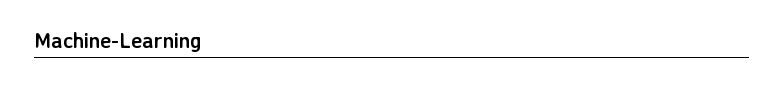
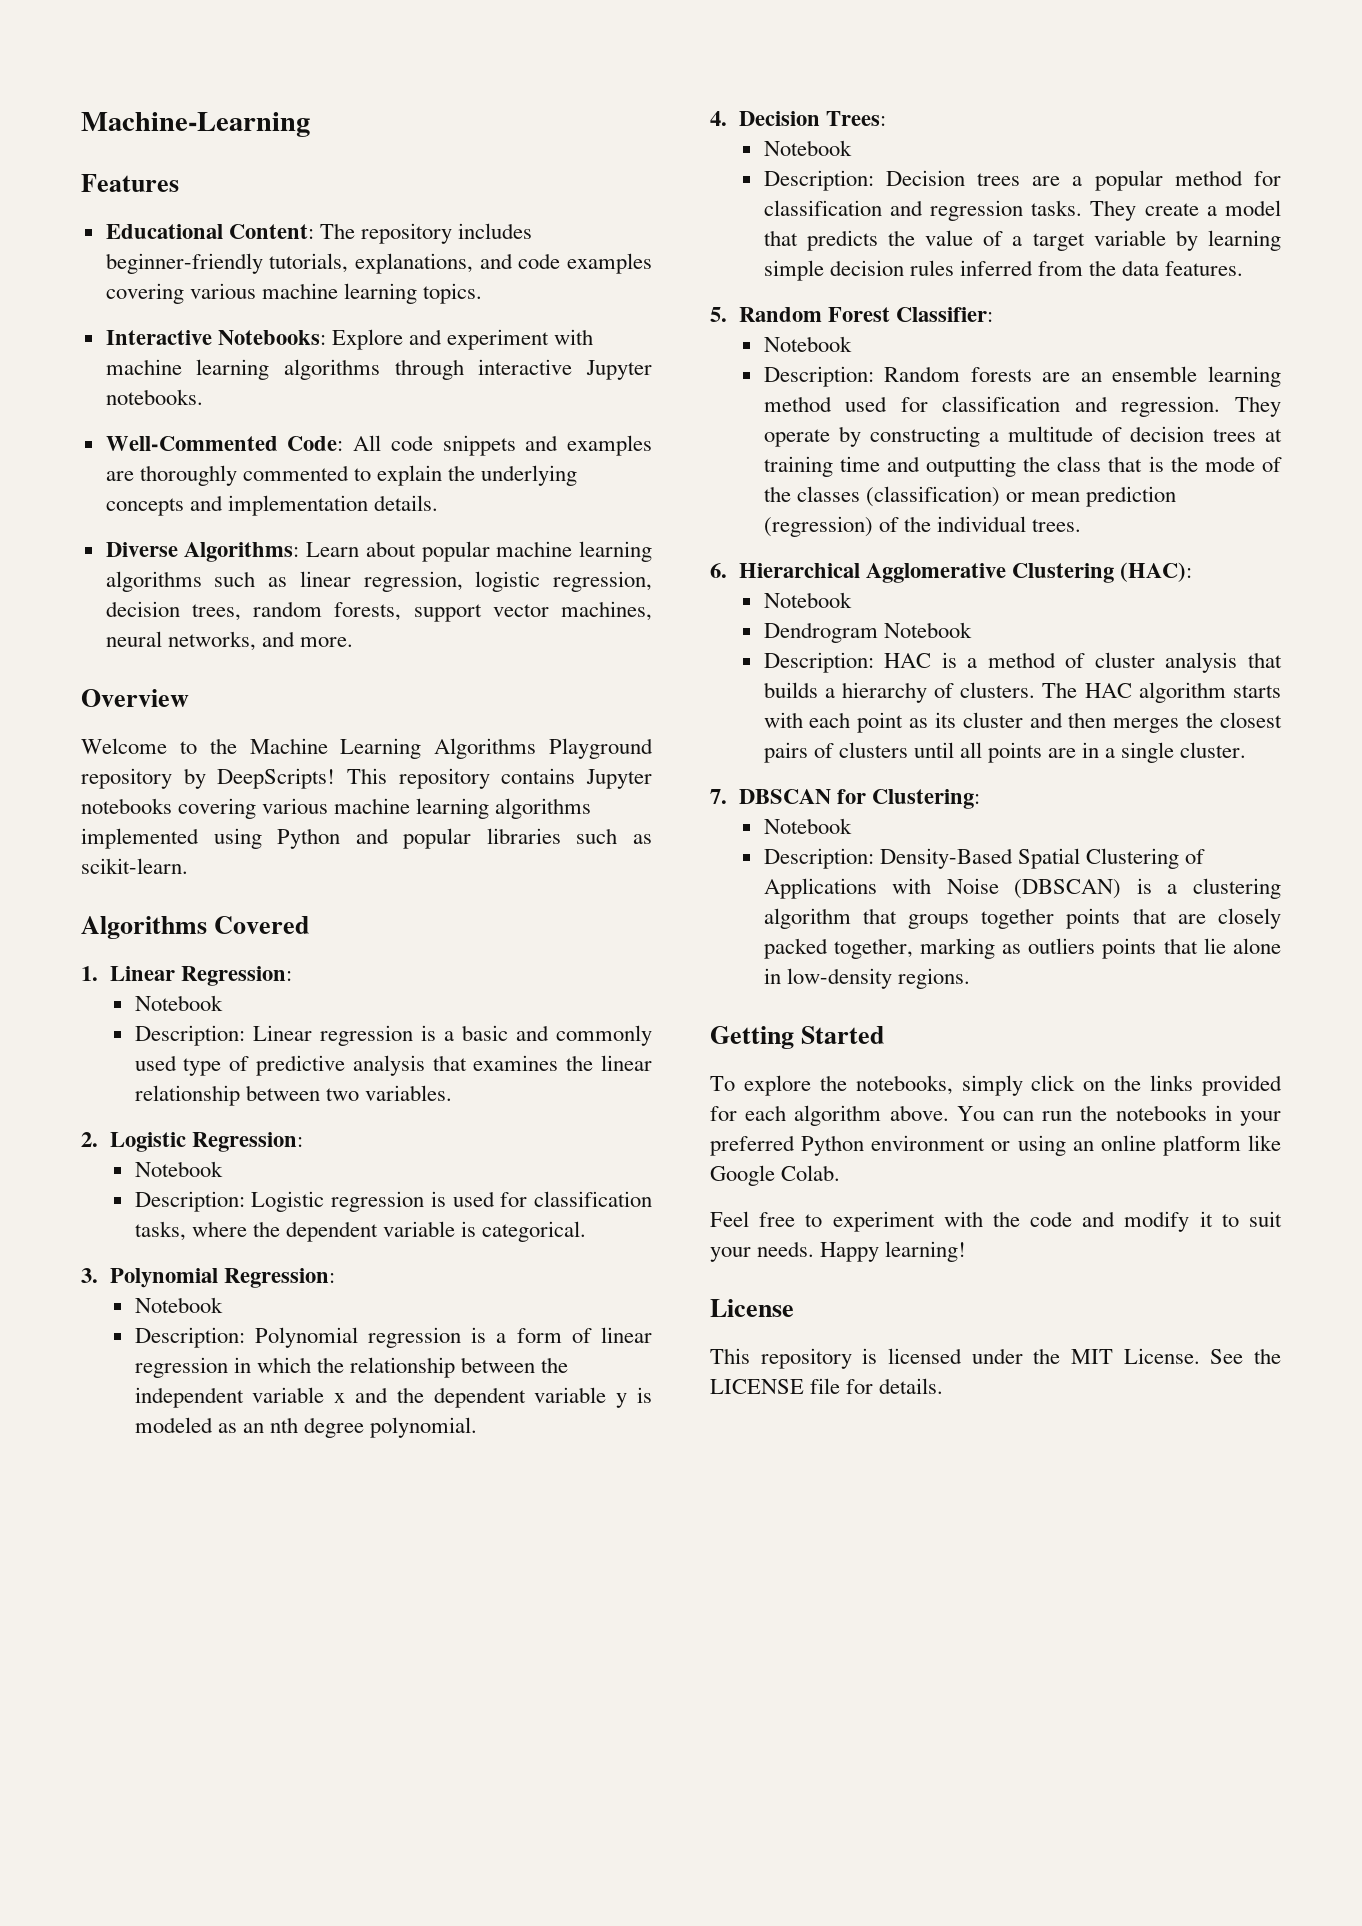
+ Features
+ Educational Content: The repository includes beginner-friendly tutorials, explanations, and code examples covering various machine learning topics.
+ Interactive Notebooks: Explore and experiment with machine learning algorithms through interactive Jupyter notebooks.
+ Well-Commented Code: All code snippets and examples are thoroughly commented to explain the underlying concepts and implementation details.
+ Diverse Algorithms: Learn about popular machine learning algorithms such as linear regression, logistic regression, decision trees, random forests, support vector machines, neural networks, and more.
+ Overview
+ Welcome to the Machine Learning Algorithms Playground repository by DeepScripts! This repository contains Jupyter notebooks covering various machine learning algorithms implemented using Python and popular libraries such as scikit-learn.
+ Algorithms Covered
+ 1. Linear Regression:
+ Notebook
+ Description: Linear regression is a basic and commonly used type of predictive analysis that examines the linear relationship between two variables.
+ 2. Logistic Regression:
+ Notebook
+ Description: Logistic regression is used for classification tasks, where the dependent variable is categorical.
+ 3. Polynomial Regression:
+ Notebook
+ Description: Polynomial regression is a form of linear regression in which the relationship between the independent variable x and the dependent variable y is modeled as an nth degree polynomial.
+ 4. Decision Trees:
+ Notebook
+ Description: Decision trees are a popular method for classification and regression tasks. They create a model that predicts the value of a target variable by learning simple decision rules inferred from the data features.
+ 5. Random Forest Classifier:
+ Notebook
+ Description: Random forests are an ensemble learning method used for classification and regression. They operate by constructing a multitude of decision trees at training time and outputting the class that is the mode of the classes (classification) or mean prediction (regression) of the individual trees.
+ 6. Hierarchical Agglomerative Clustering (HAC):
+ Notebook
+ Dendrogram Notebook
+ Description: HAC is a method of cluster analysis that builds a hierarchy of clusters. The HAC algorithm starts with each point as its cluster and then merges the closest pairs of clusters until all points are in a single cluster.
+ 7. DBSCAN for Clustering:
+ Notebook
+ Description: Density-Based Spatial Clustering of Applications with Noise (DBSCAN) is a clustering algorithm that groups together points that are closely packed together, marking as outliers points that lie alone in low-density regions.
+ Getting Started
+ To explore the notebooks, simply click on the links provided for each algorithm above. You can run the notebooks in your preferred Python environment or using an online platform like Google Colab.
+ Feel free to experiment with the code and modify it to suit your needs. Happy learning!
+ License
+ This repository is licensed under the MIT License. See the LICENSE file for details.

